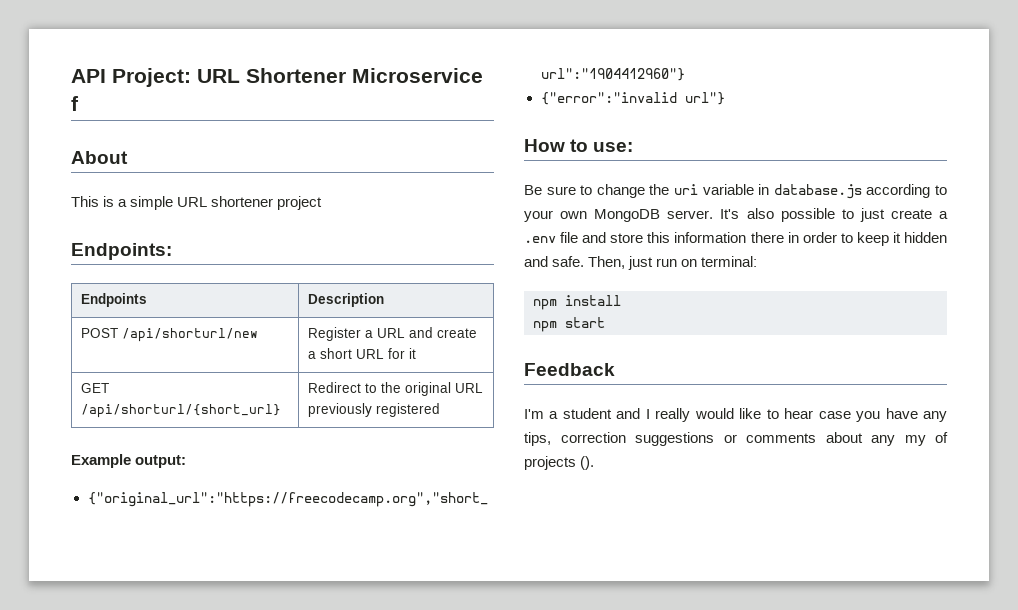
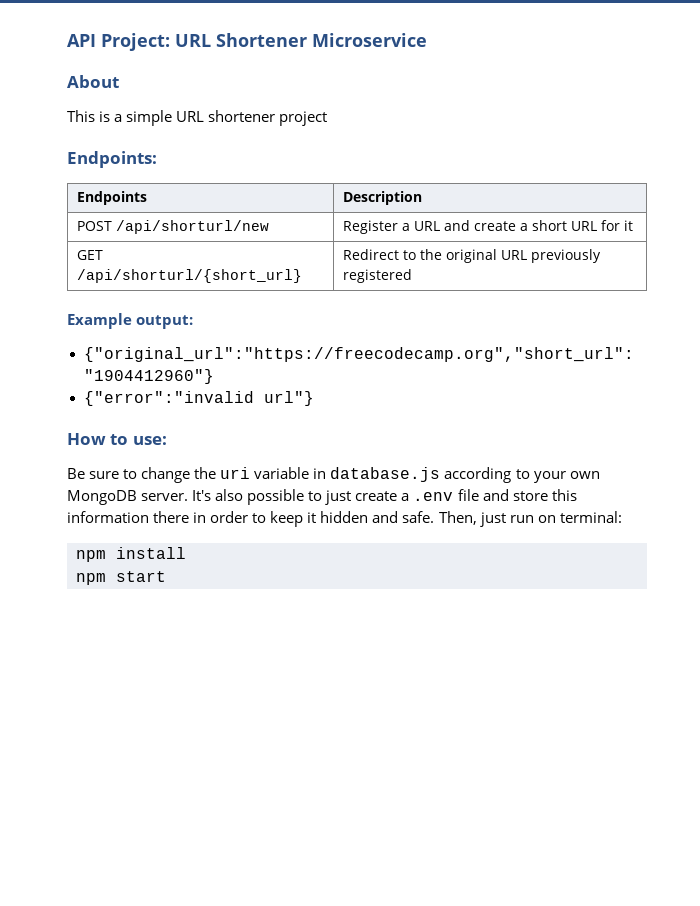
- API Project: URL Shortener Microservice f
+ API Project: URL Shortener Microservice
- Feedback
- I'm a student and I really would like to hear case you have any tips, correction suggestions or comments about any my of projects ().

